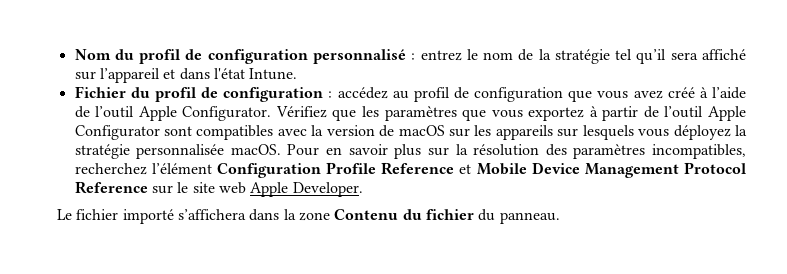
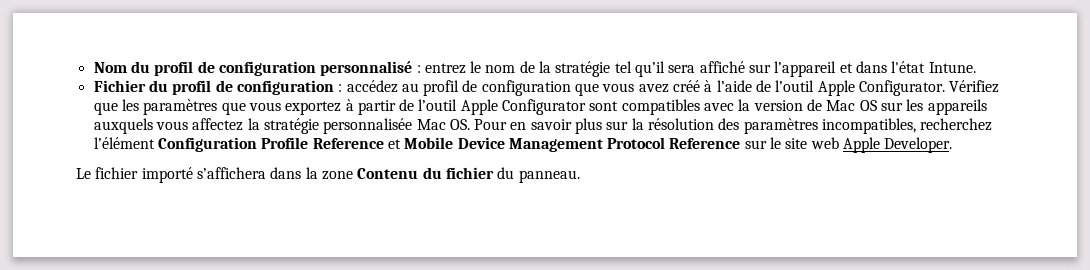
- Vérifiez que les paramètres que vous exportez à partir de l’outil Apple Configurator sont compatibles avec la version de macOS sur les appareils sur lesquels vous déployez la stratégie personnalisée macOS. Pour en savoir plus sur la résolution des paramètres incompatibles, recherchez l’élément Configuration Profile Reference et Mobile Device Management Protocol Reference sur le site web Apple Developer.
+ Vérifiez que les paramètres que vous exportez à partir de l’outil Apple Configurator sont compatibles avec la version de Mac OS sur les appareils auxquels vous affectez la stratégie personnalisée Mac OS. Pour en savoir plus sur la résolution des paramètres incompatibles, recherchez l’élément Configuration Profile Reference et Mobile Device Management Protocol Reference sur le site web Apple Developer.

